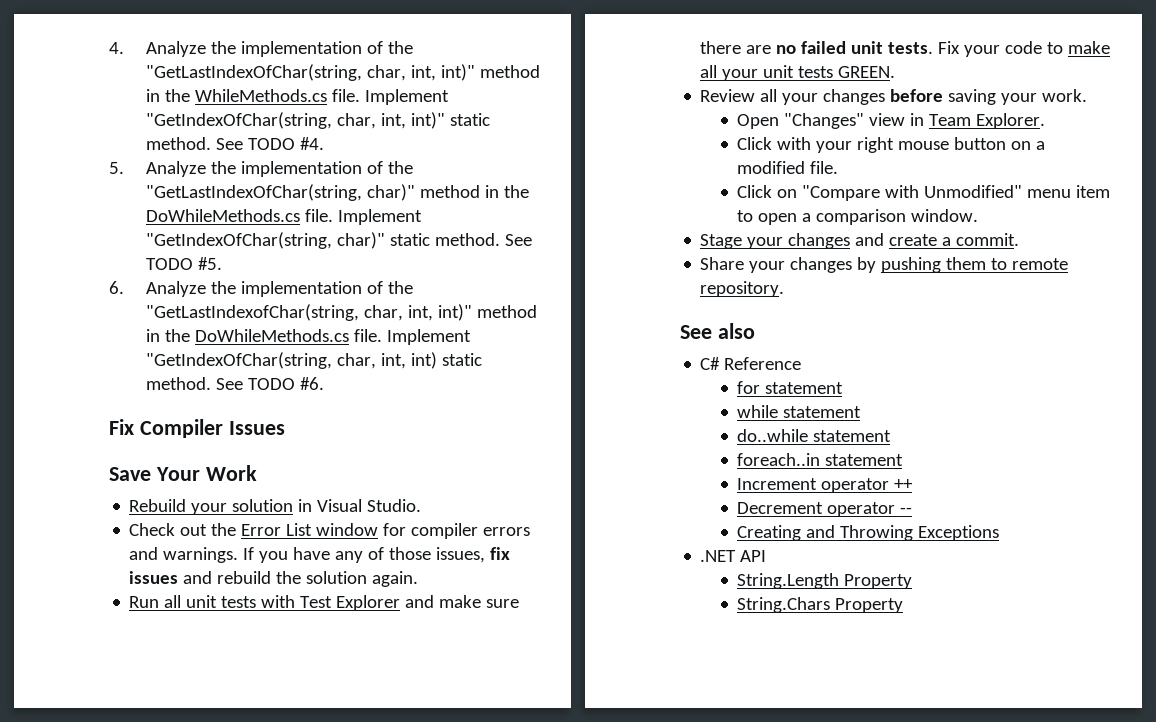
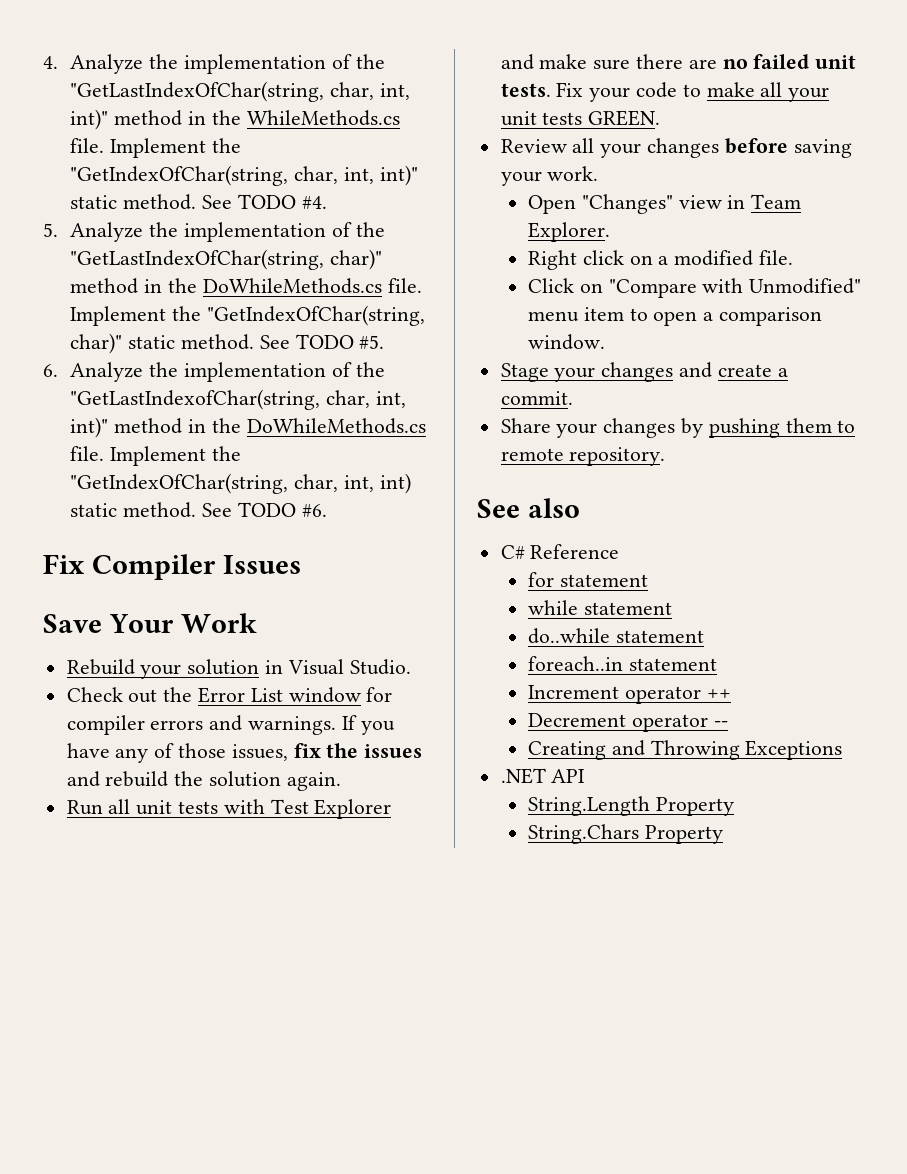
- Implement "GetIndexOfChar(string, char, int, int)" static method.
+ Implement the "GetIndexOfChar(string, char, int, int)" static method.
- Implement "GetIndexOfChar(string, char)" static method.
+ Implement the "GetIndexOfChar(string, char)" static method.
- Implement "GetIndexOfChar(string, char, int, int) static method.
+ Implement the "GetIndexOfChar(string, char, int, int) static method.
- If you have any of those issues, fix issues and rebuild the solution again.
+ If you have any of those issues, fix the issues and rebuild the solution again.
- Click with your right mouse button on a modified file.
+ Right click on a modified file.

